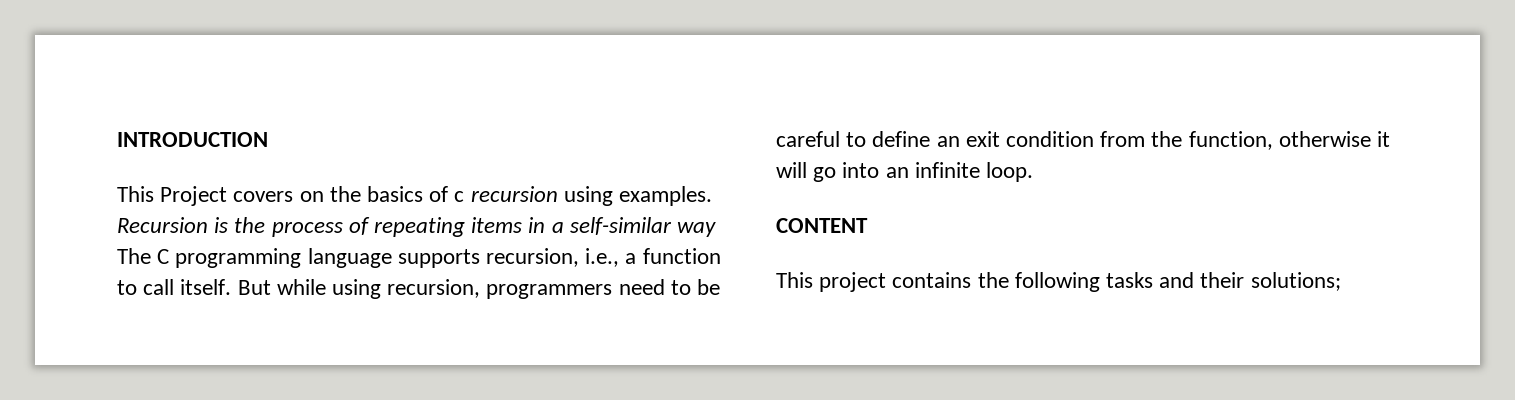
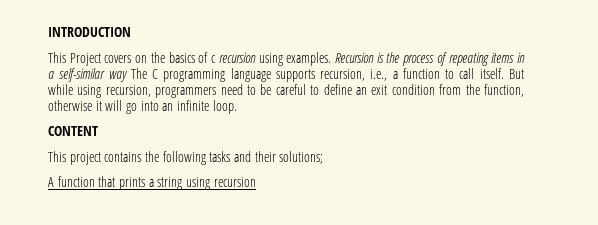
+ A function that prints a string using recursion

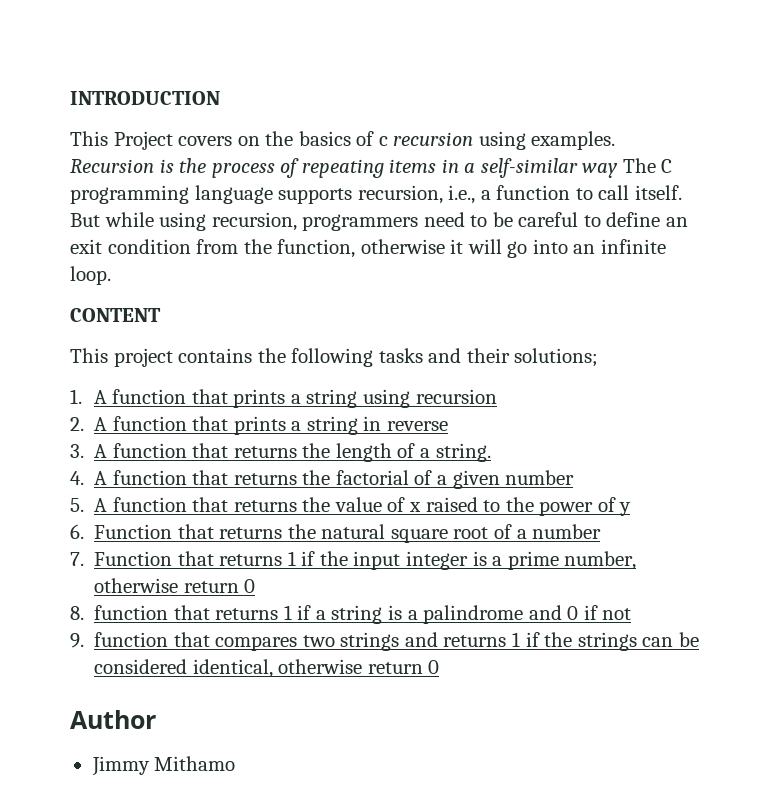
- A function that prints a string using recursion
+ 1. A function that prints a string using recursion
+ 2. A function that prints a string in reverse
+ 3. A function that returns the length of a string.
+ 4. A function that returns the factorial of a given number
+ 5. A function that returns the value of x raised to the power of y
+ 6. Function that returns the natural square root of a number
+ 7. Function that returns 1 if the input integer is a prime number, otherwise return 0
+ 8. function that returns 1 if a string is a palindrome and 0 if not
+ 9. function that compares two strings and returns 1 if the strings can be considered identical, otherwise return 0
+ Author
+ Jimmy Mithamo

